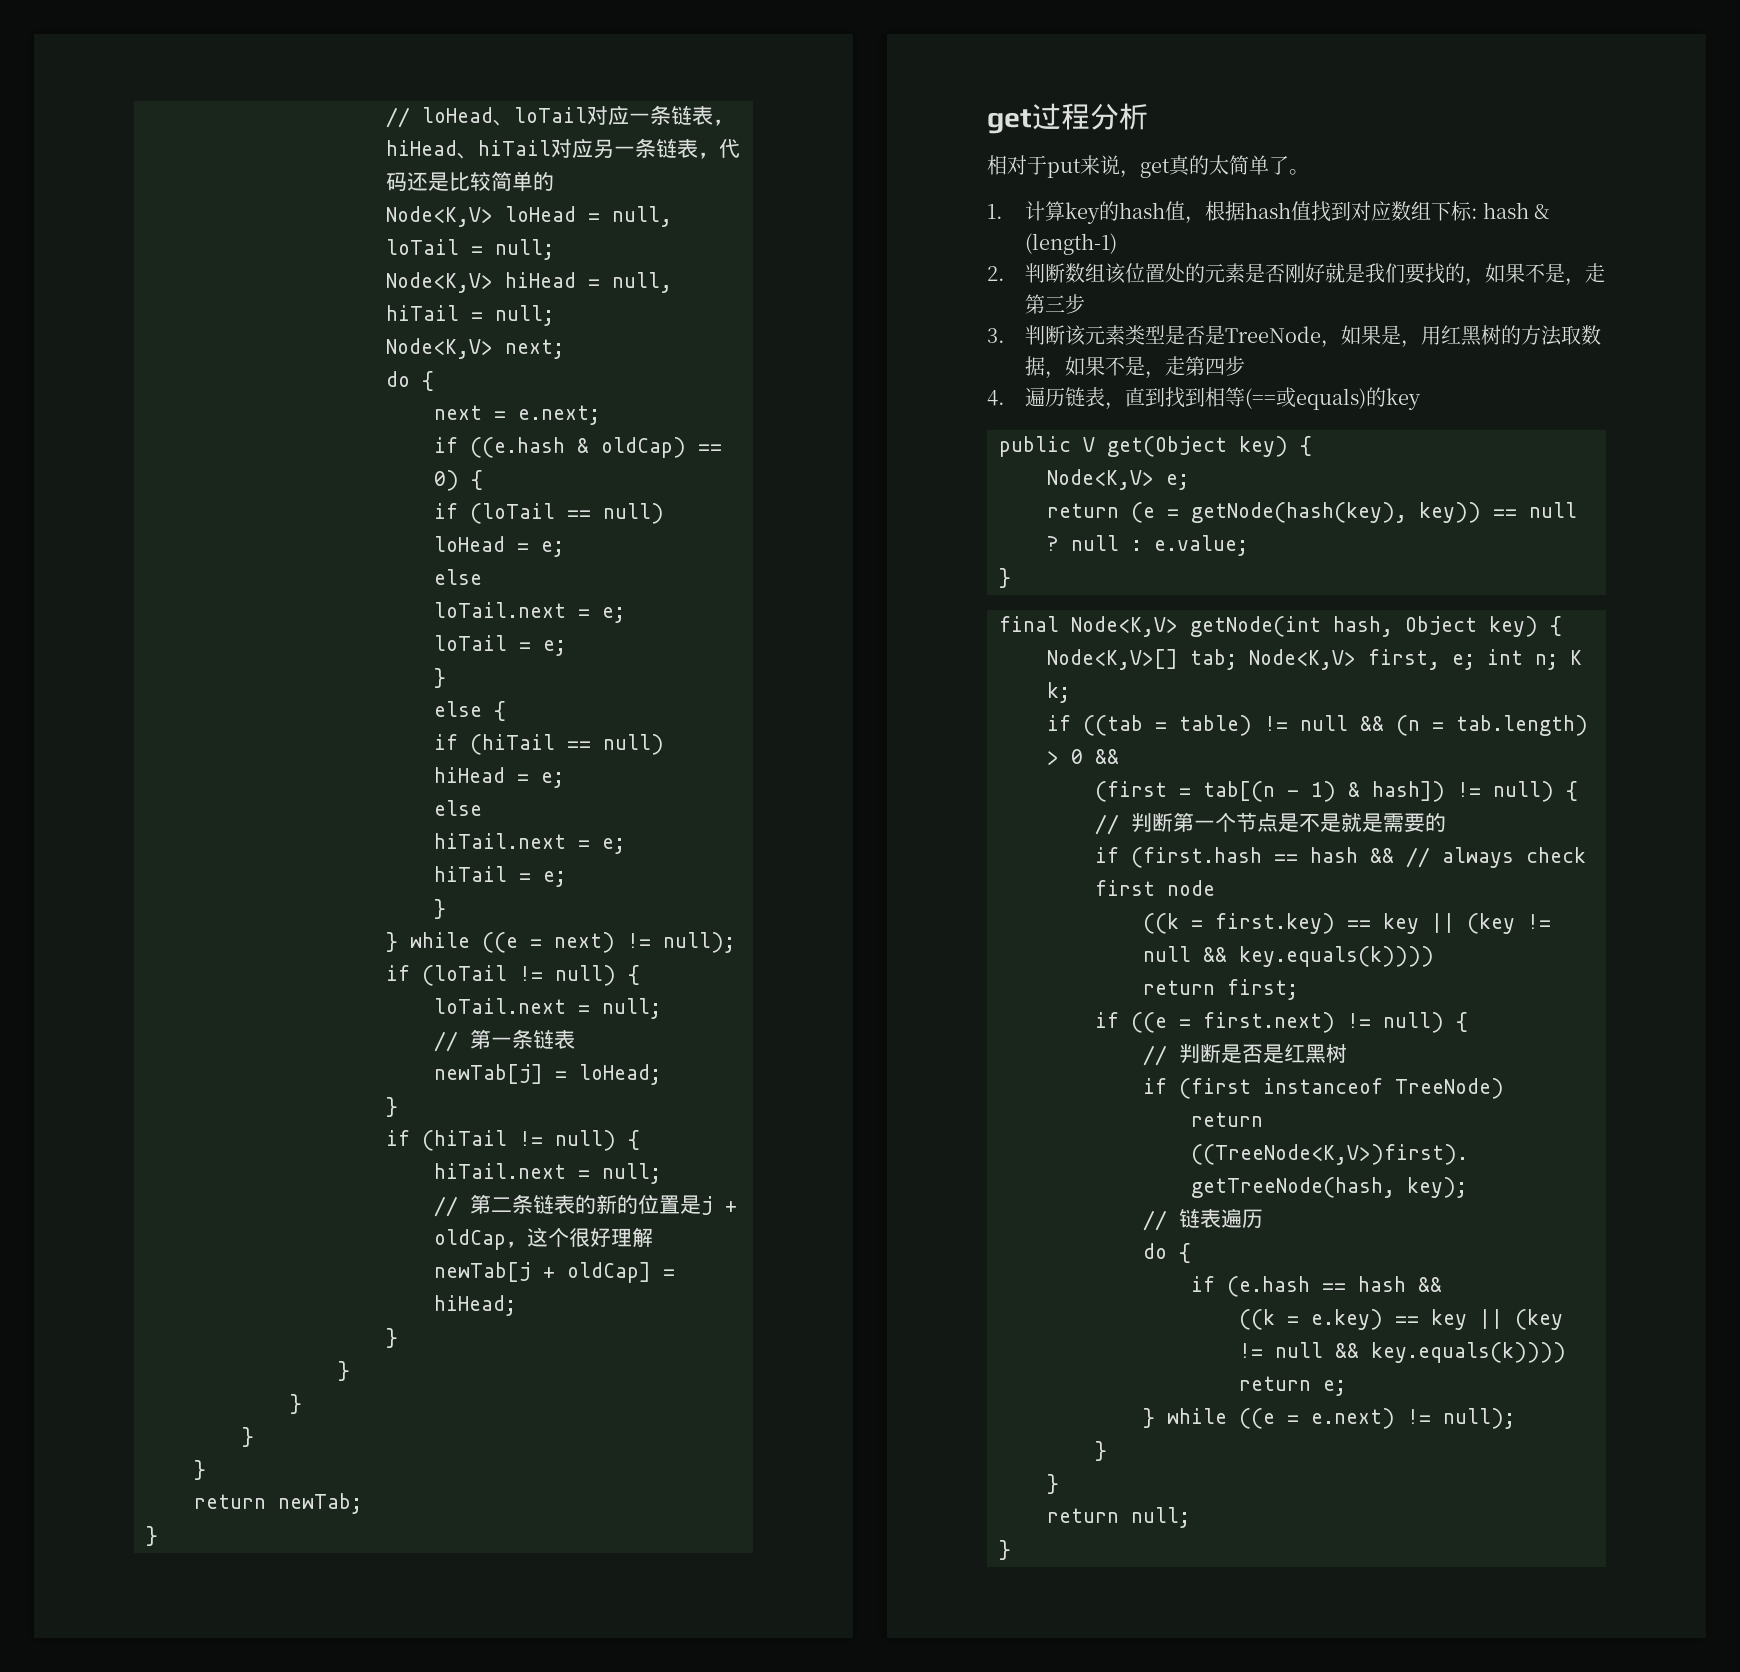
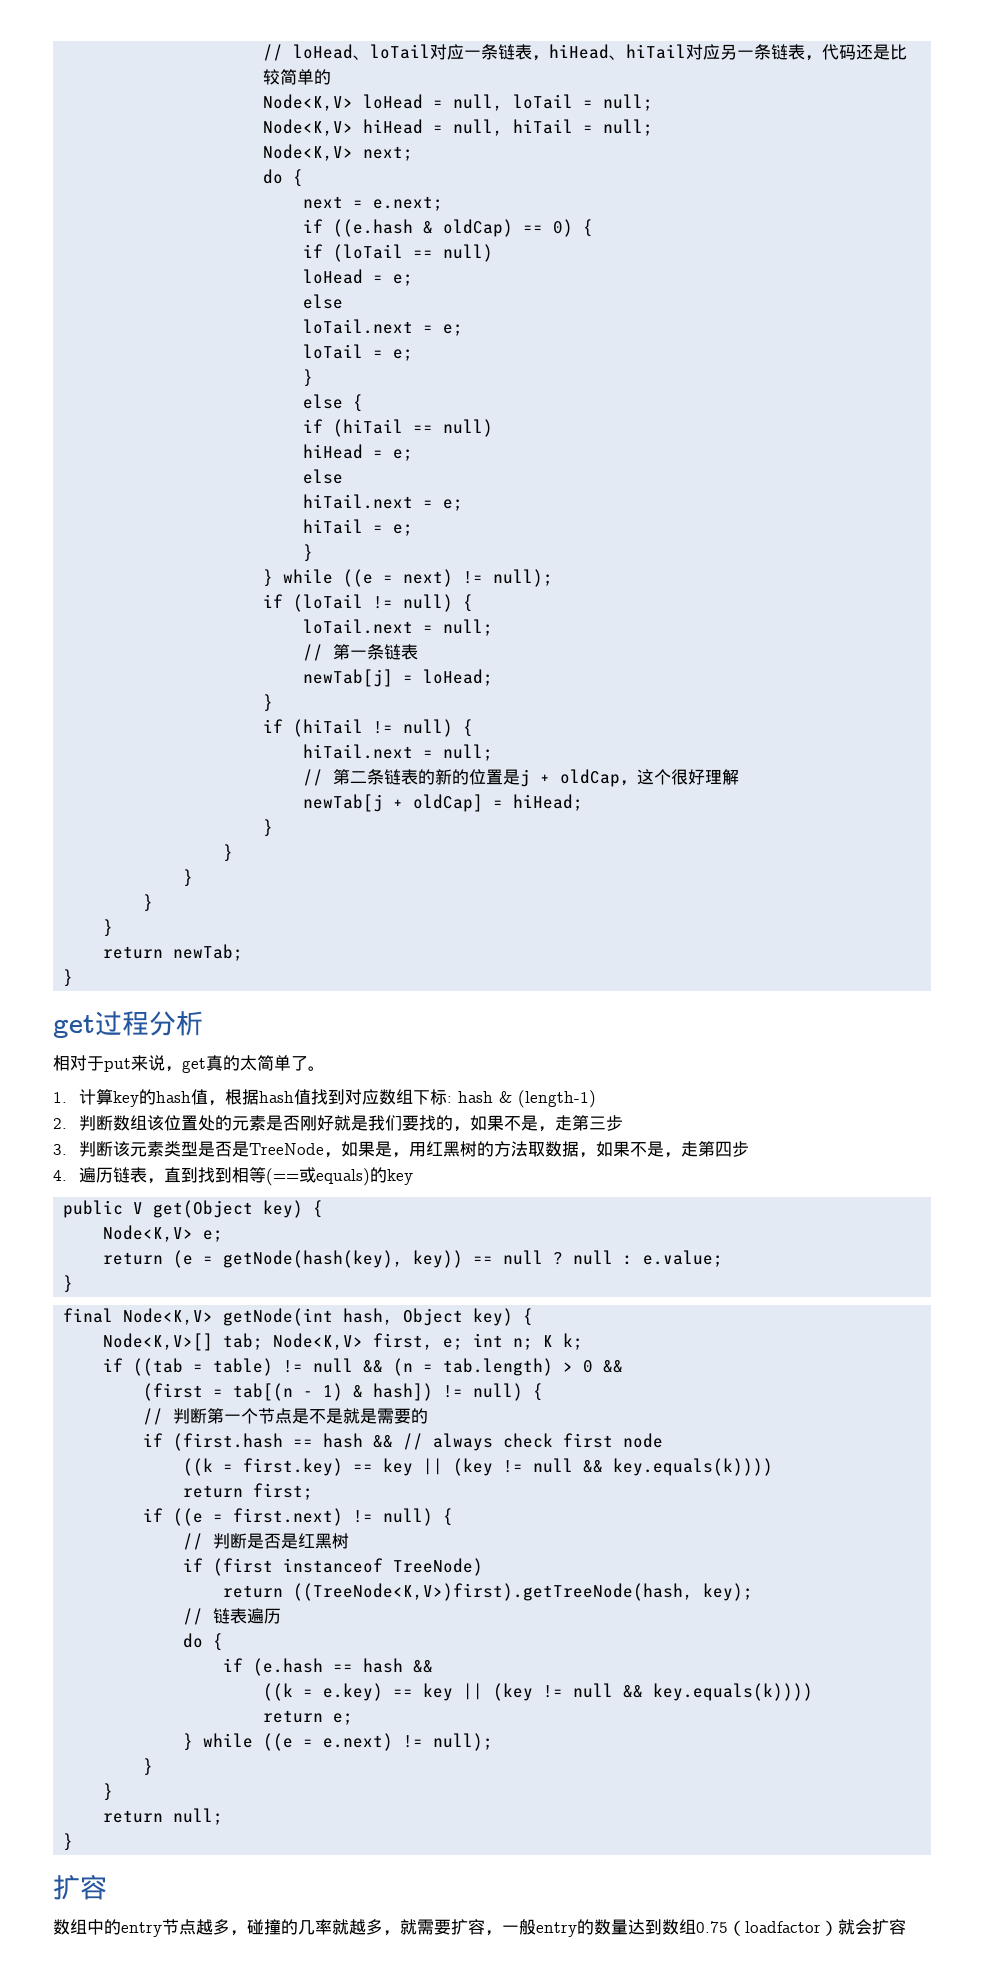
  return null;
  }
+ 扩容
+ 数组中的entry节点越多，碰撞的几率就越多，就需要扩容，一般entry的数量达到数组0.75（loadfactor）就会扩容

